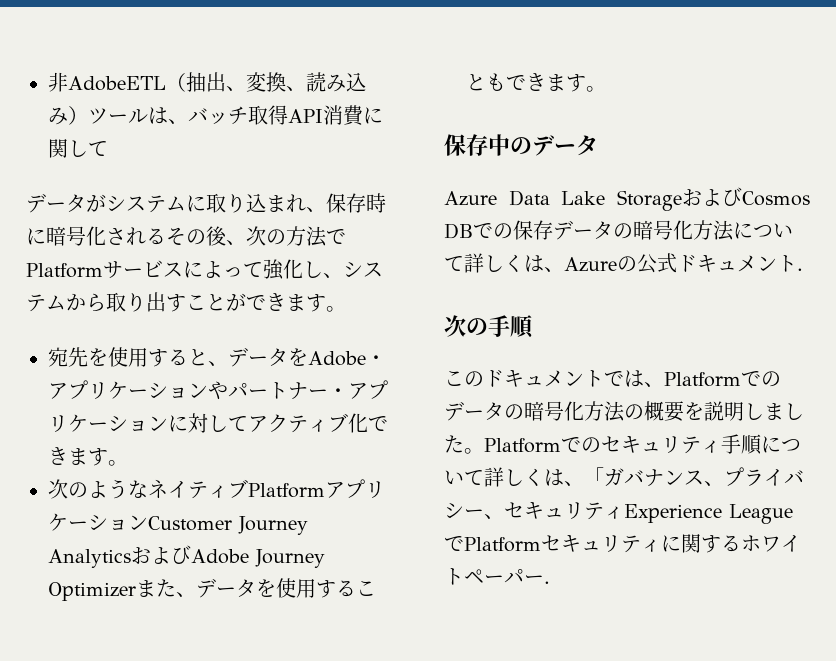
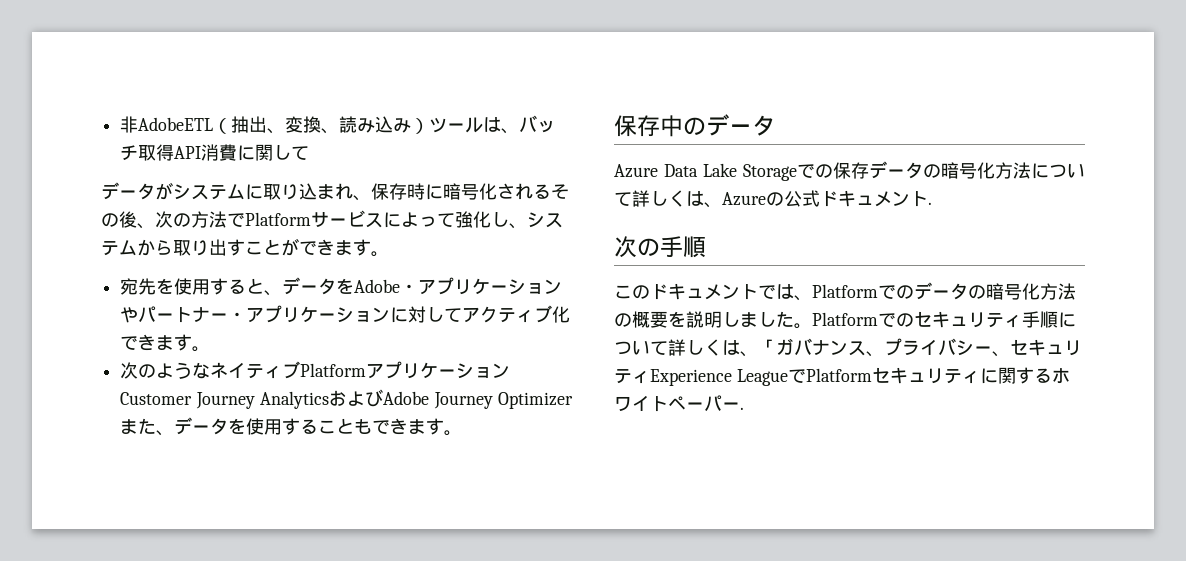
- Azure Data Lake StorageおよびCosmos DBでの保存データの暗号化方法について詳しくは、Azureの公式ドキュメント.
+ Azure Data Lake Storageでの保存データの暗号化方法について詳しくは、Azureの公式ドキュメント.

